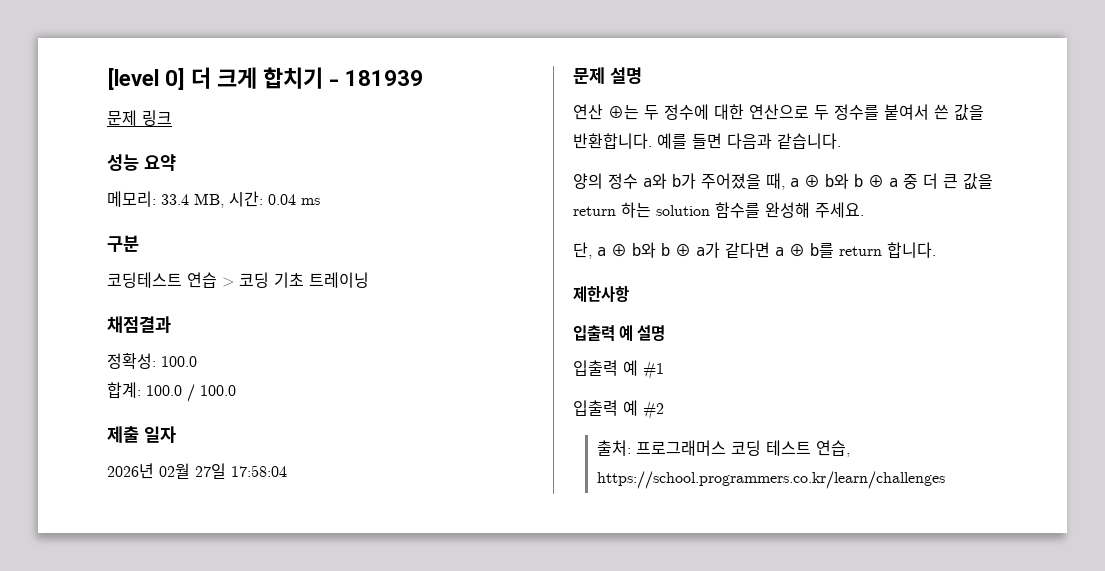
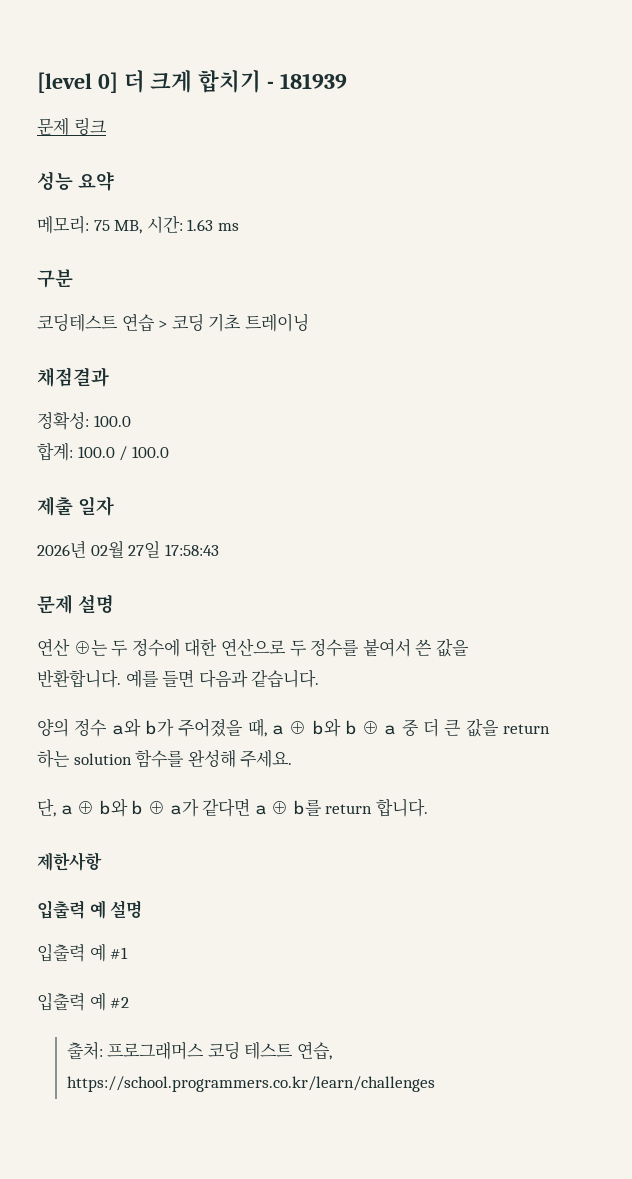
- 메모리: 33.4 MB, 시간: 0.04 ms
+ 메모리: 75 MB, 시간: 1.63 ms
- 2026년 02월 27일 17:58:04
+ 2026년 02월 27일 17:58:43

